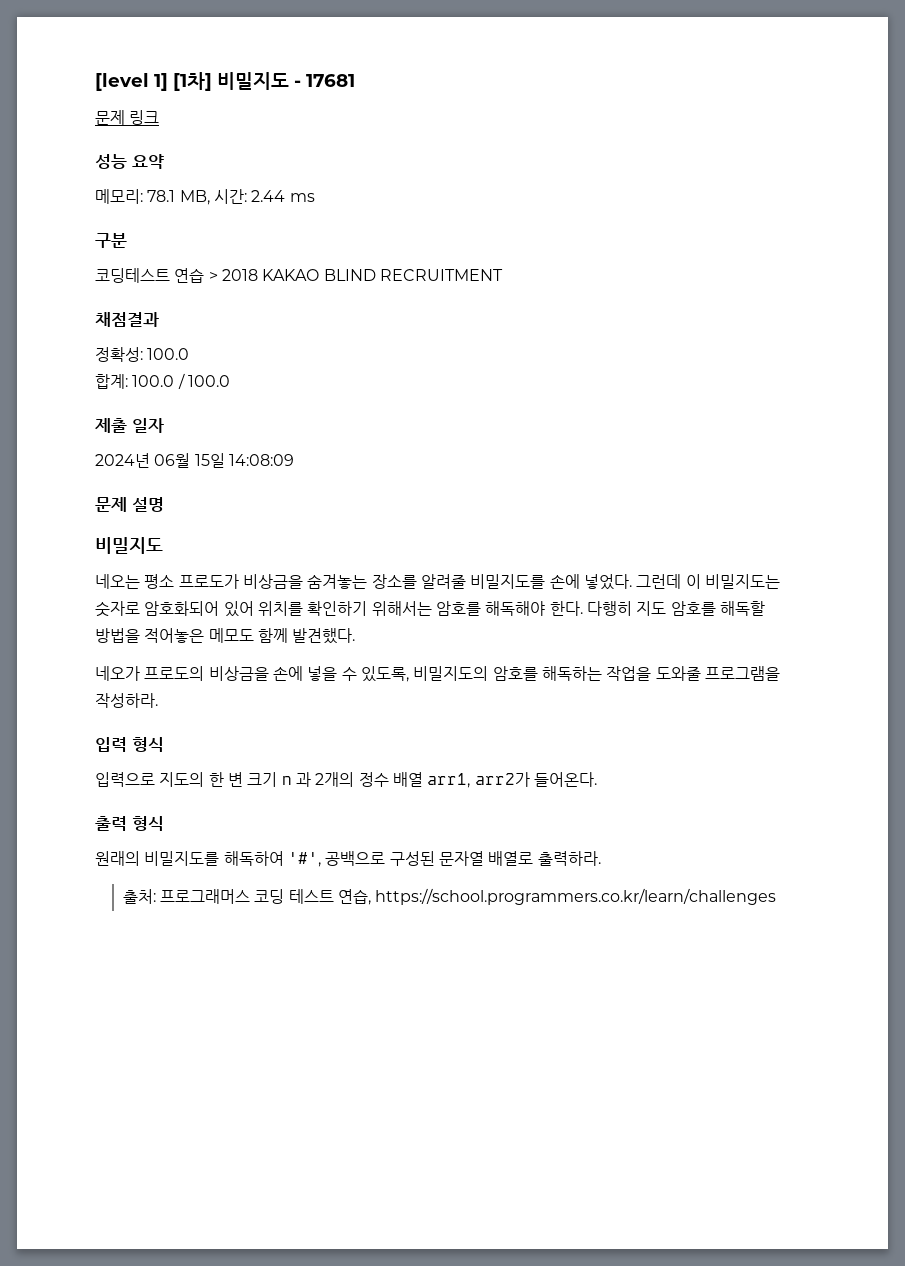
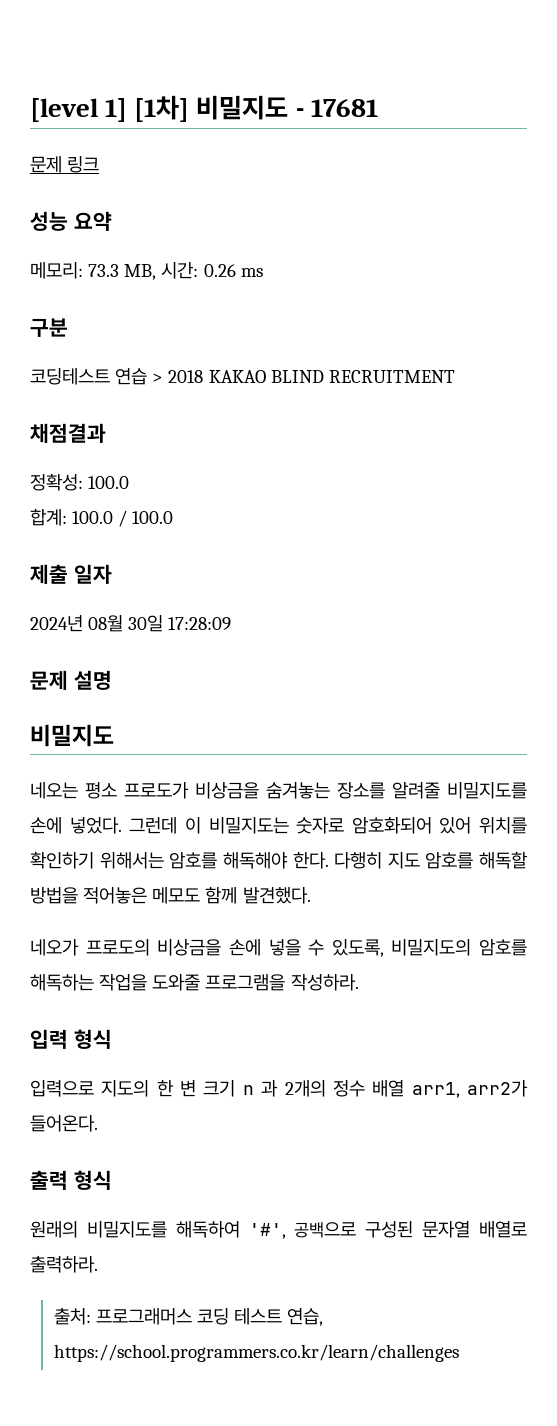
- 메모리: 78.1 MB, 시간: 2.44 ms
+ 메모리: 73.3 MB, 시간: 0.26 ms
- 2024년 06월 15일 14:08:09
+ 2024년 08월 30일 17:28:09

